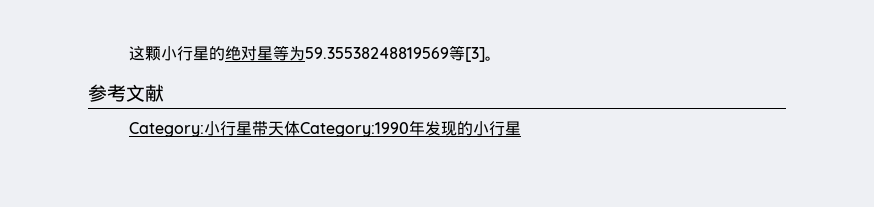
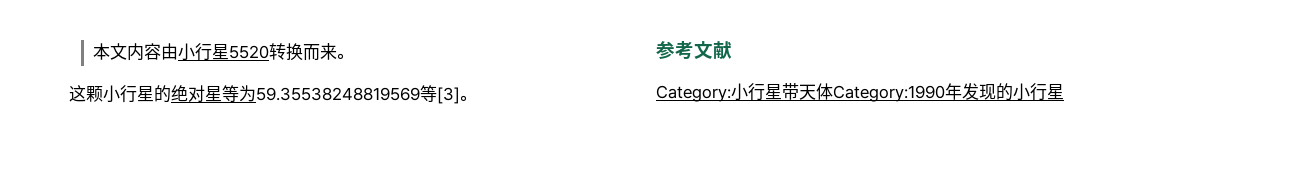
+ 本文内容由小行星5520转换而来。

